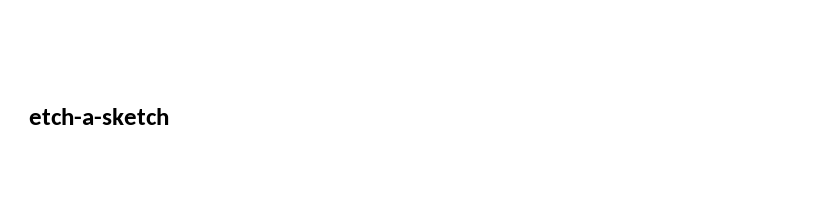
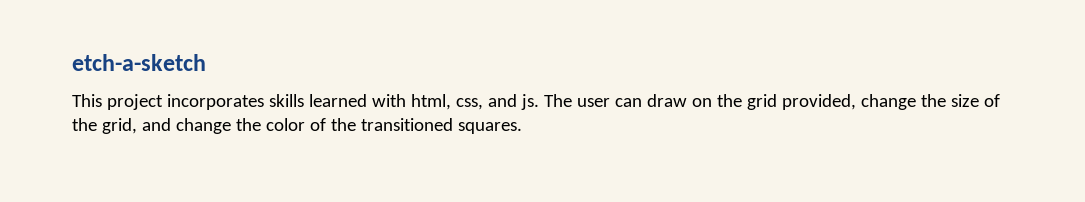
+ This project incorporates skills learned with html, css, and js. The user can draw on the grid provided, change the size of the grid, and change the color of the transitioned squares.

